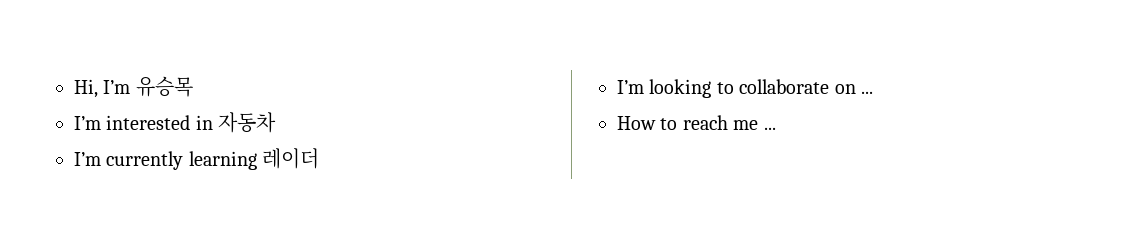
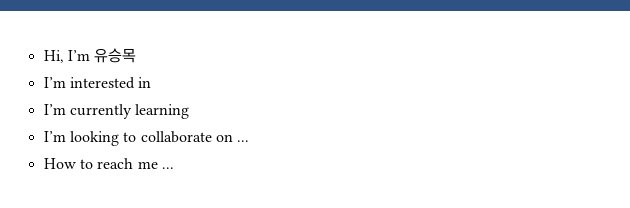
- I’m interested in 자동차
+ I’m interested in
- I’m currently learning 레이더
+ I’m currently learning

